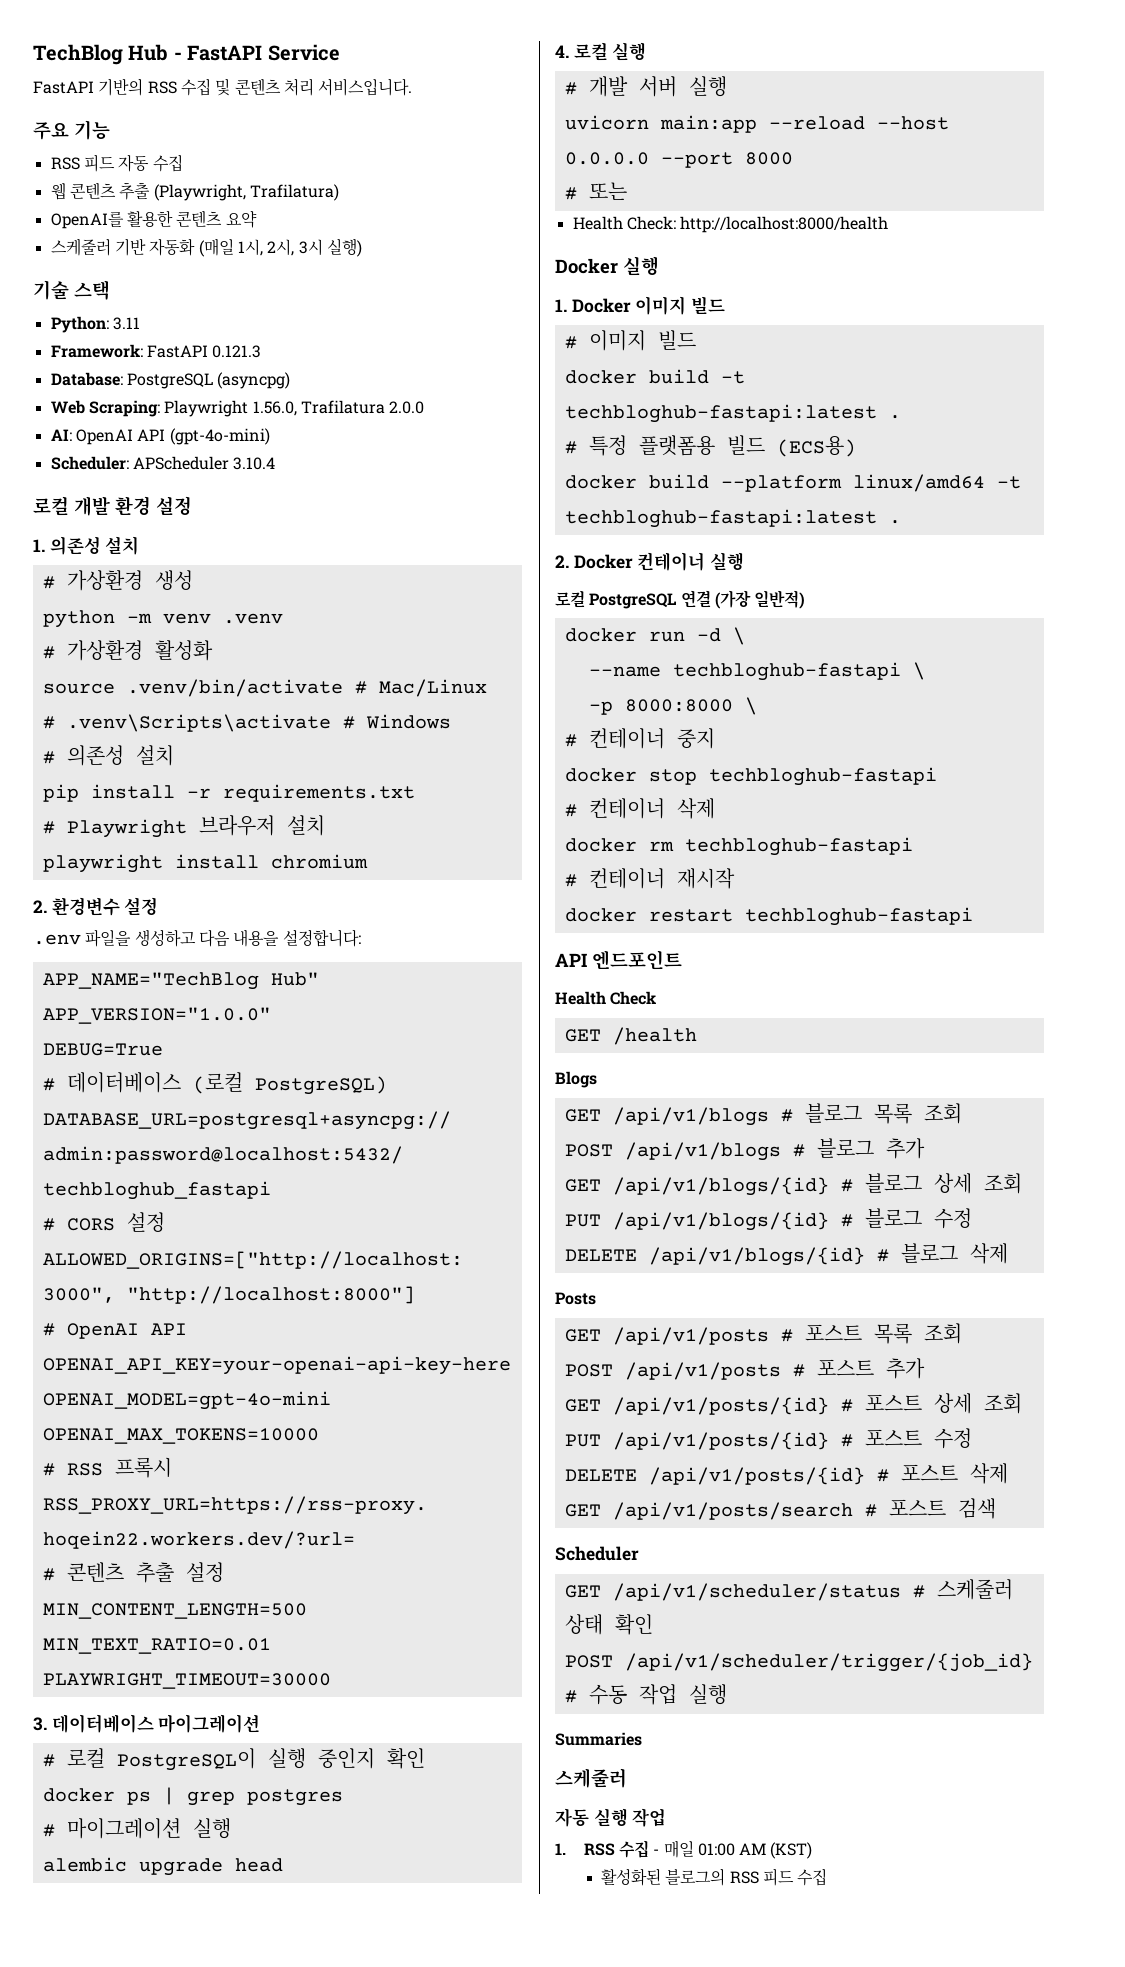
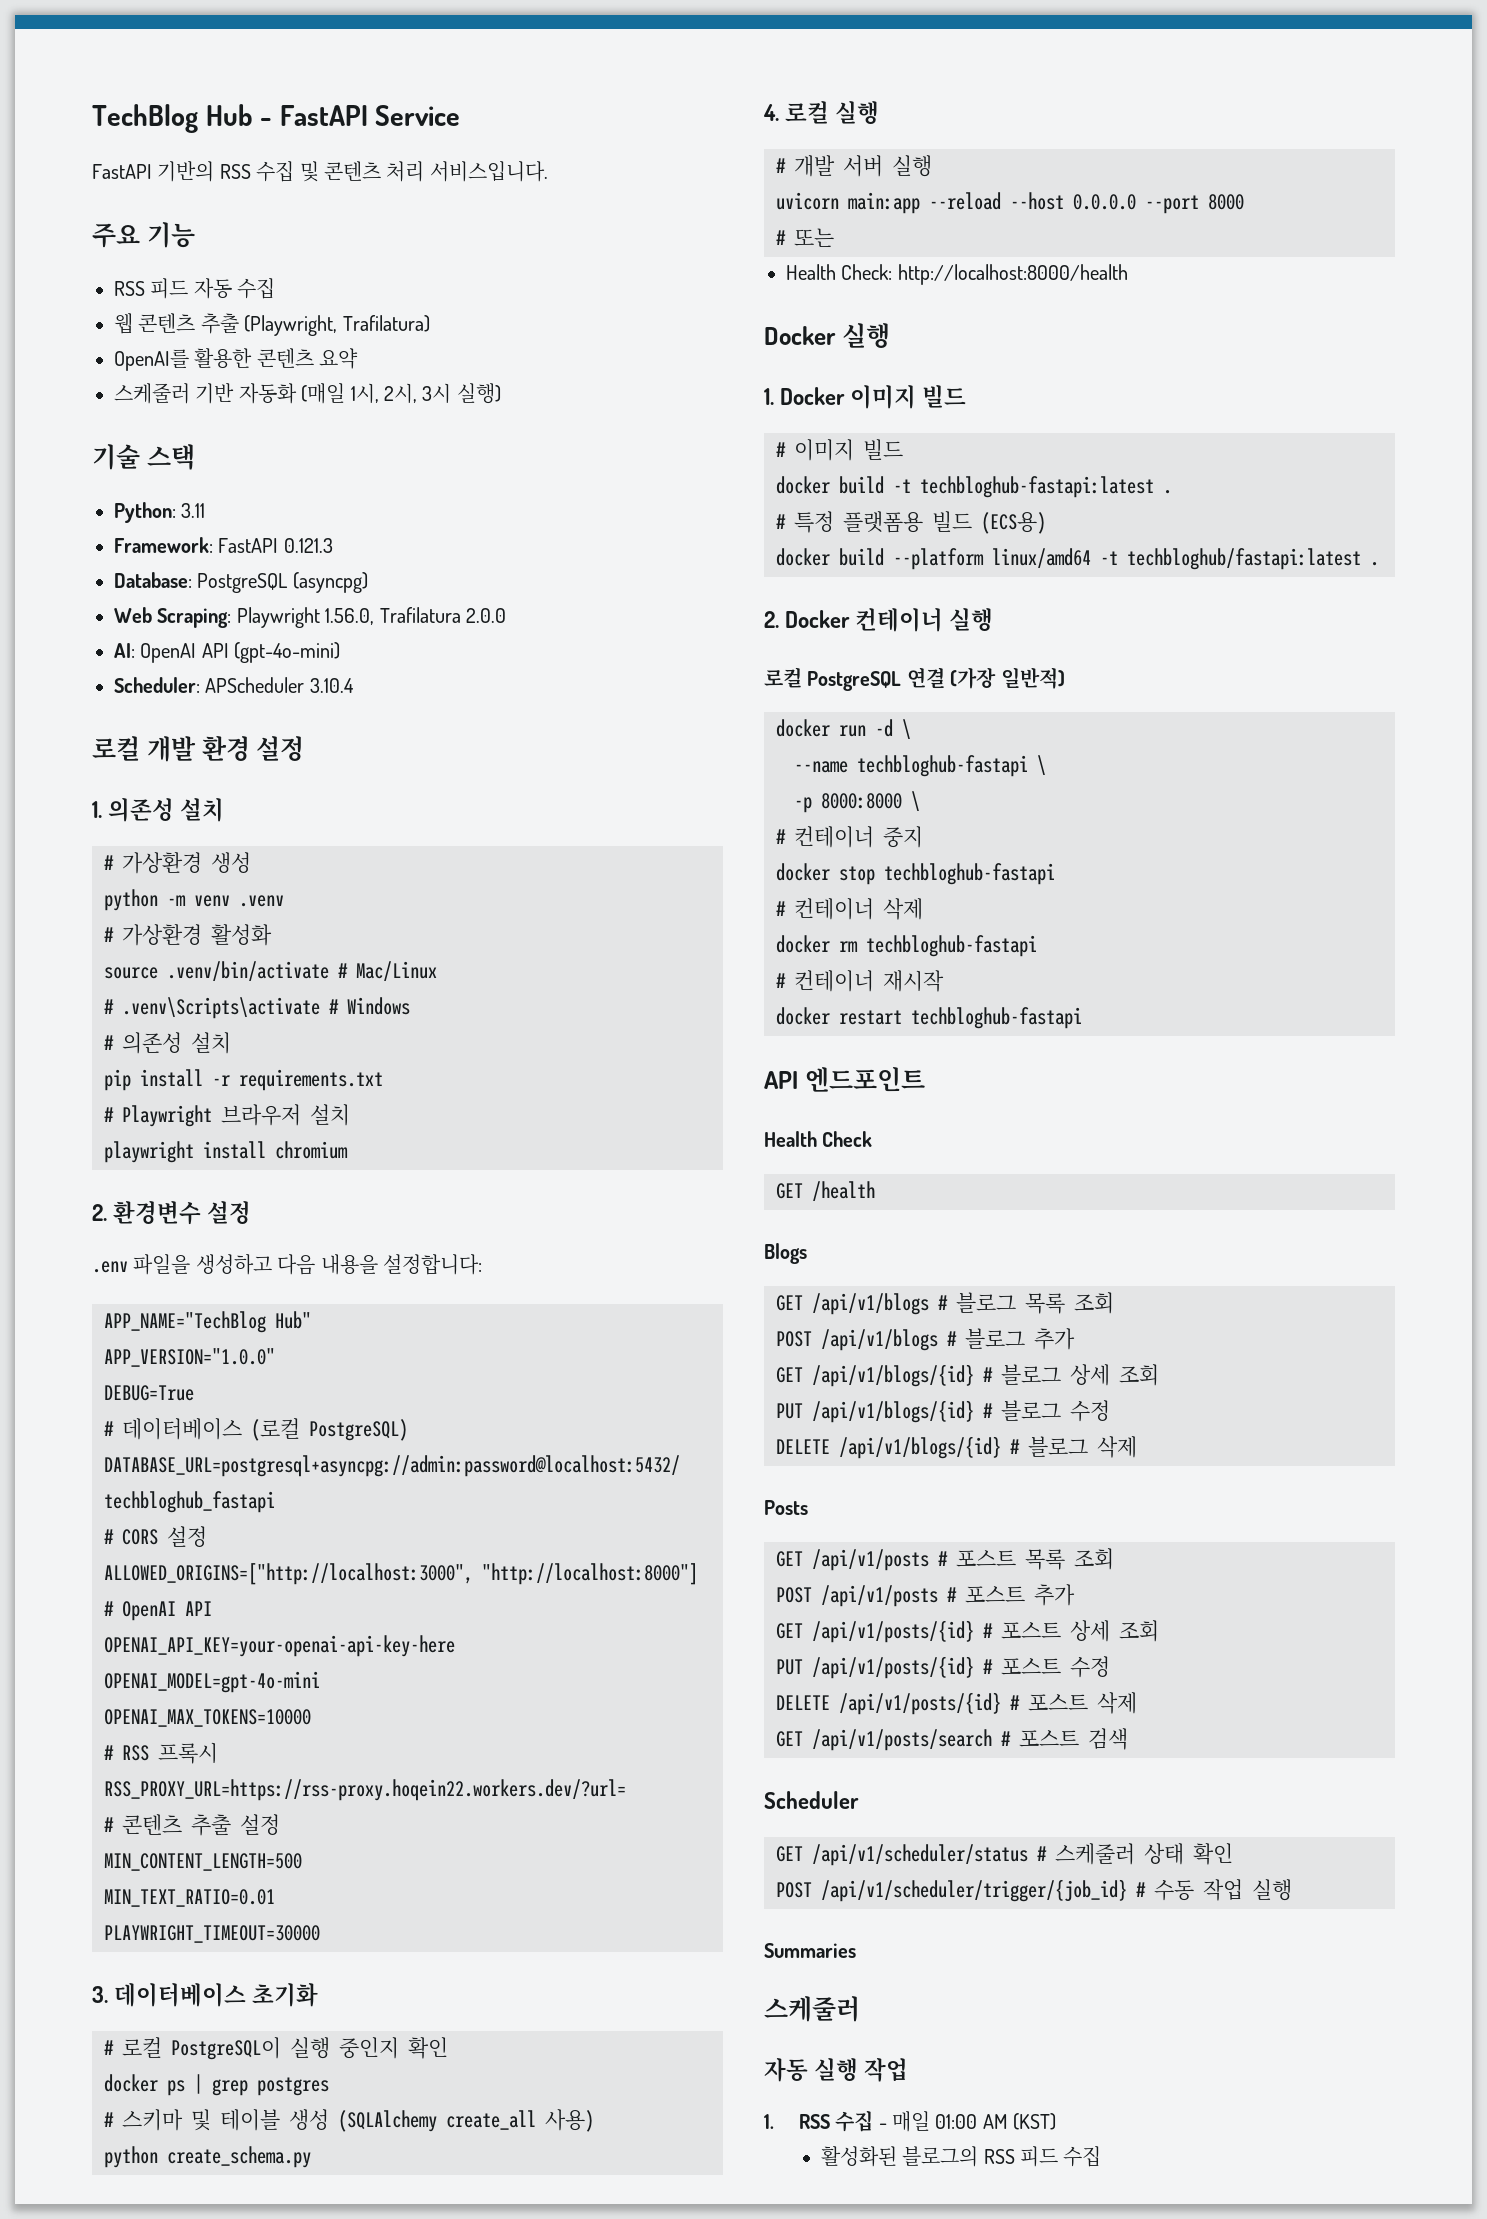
- 3. 데이터베이스 마이그레이션
+ 3. 데이터베이스 초기화
- # 마이그레이션 실행
- alembic upgrade head
+ # 스키마 및 테이블 생성 (SQLAlchemy create_all 사용)
+ python create_schema.py
- docker build --platform linux/amd64 -t techbloghub-fastapi:latest .
+ docker build --platform linux/amd64 -t techbloghub/fastapi:latest .

